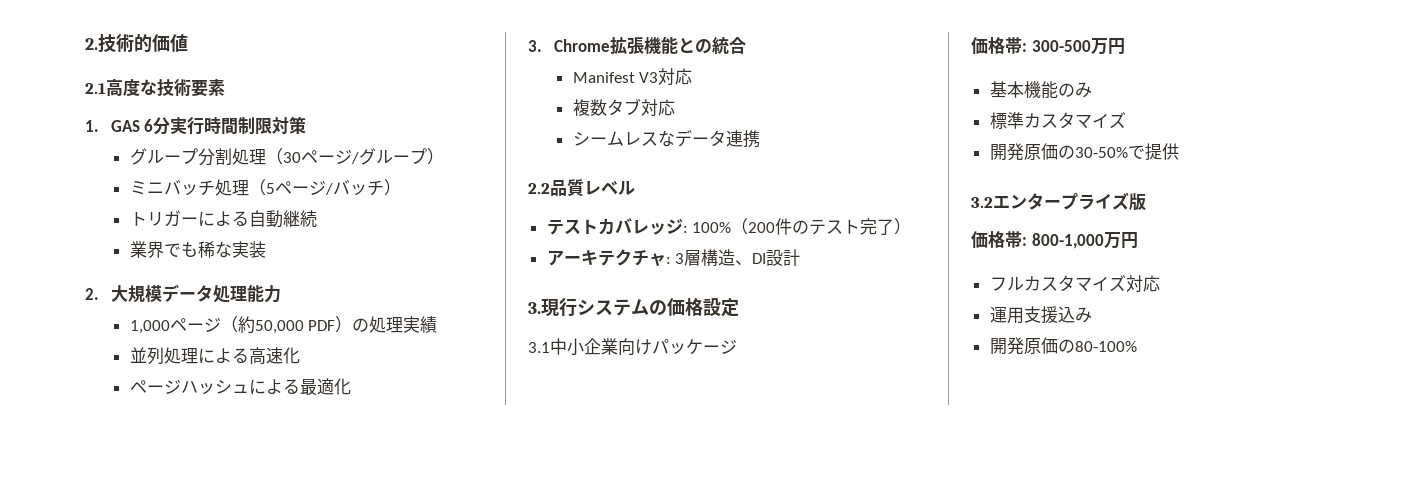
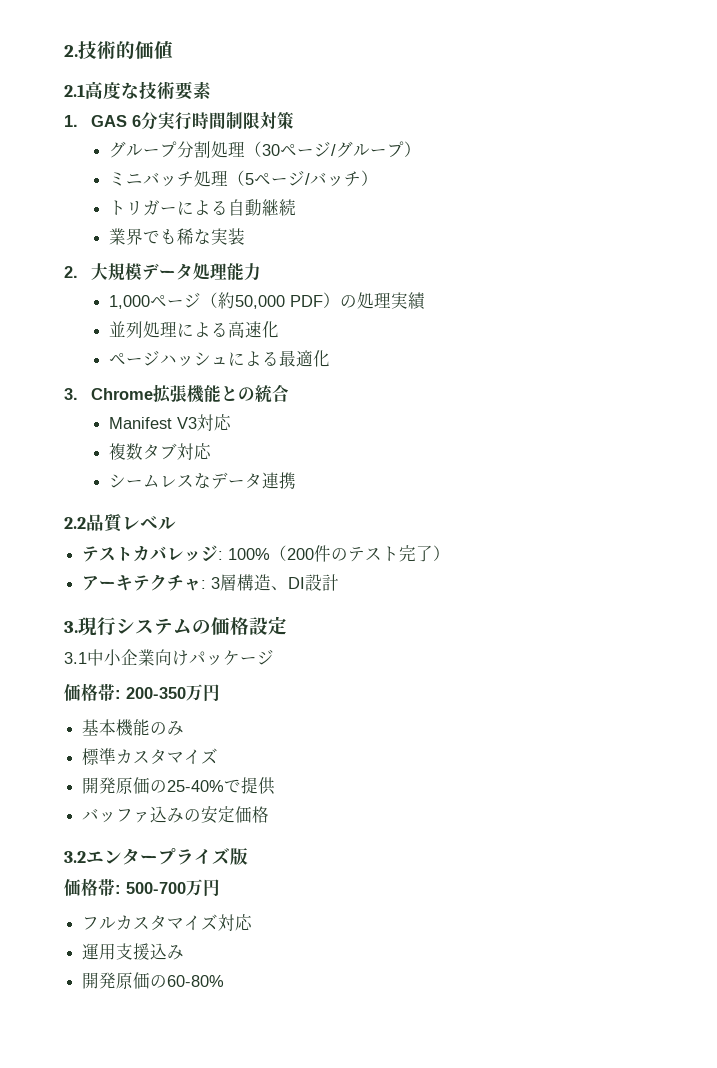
- 価格帯: 300-500万円
+ 価格帯: 200-350万円
- 開発原価の30-50%で提供
+ 開発原価の25-40%で提供
+ バッファ込みの安定価格
- 価格帯: 800-1,000万円
+ 価格帯: 500-700万円
- 開発原価の80-100%
+ 開発原価の60-80%

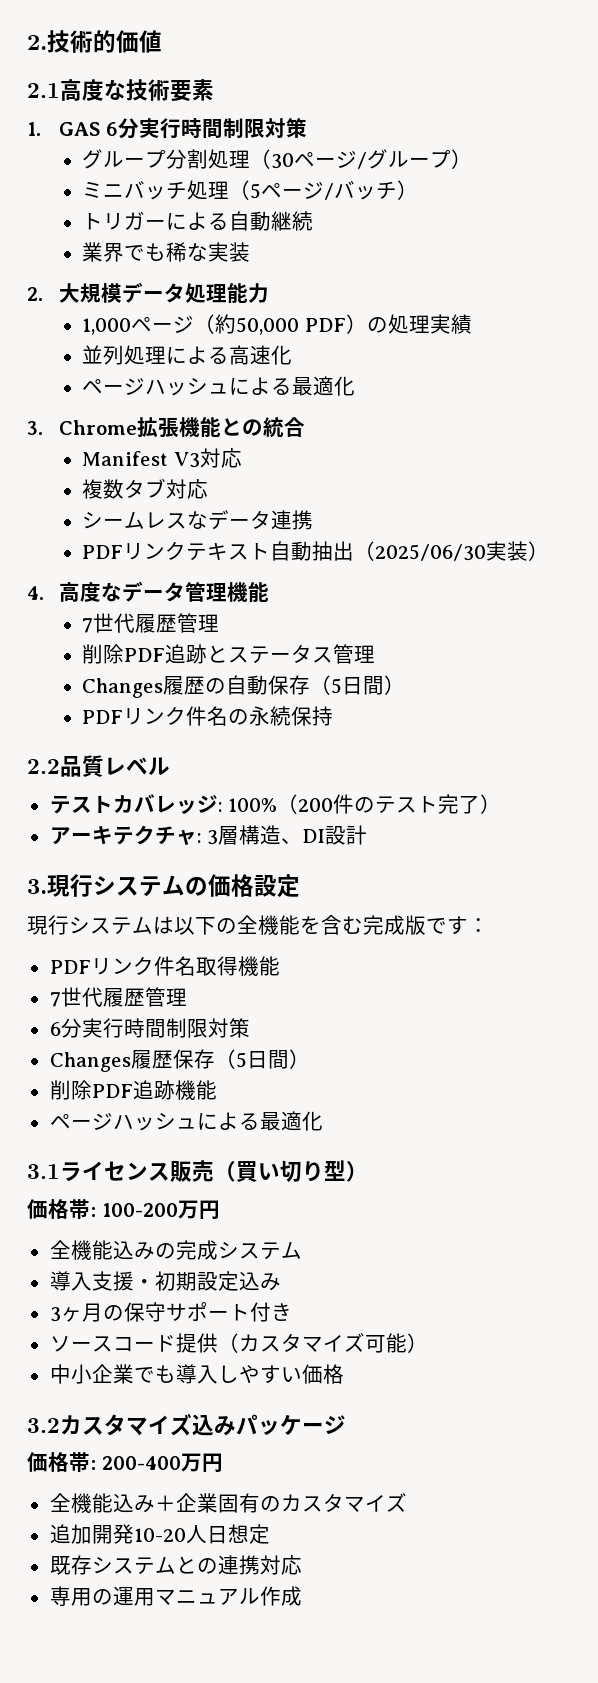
+ PDFリンクテキスト自動抽出（2025/06/30実装）
+ 4.高度なデータ管理機能
+ 7世代履歴管理
+ 削除PDF追跡とステータス管理
+ Changes履歴の自動保存（5日間）
+ PDFリンク件名の永続保持
- 3.1中小企業向けパッケージ
+ 現行システムは以下の全機能を含む完成版です：
+ PDFリンク件名取得機能
+ 7世代履歴管理
+ 6分実行時間制限対策
+ Changes履歴保存（5日間）
+ 削除PDF追跡機能
+ ページハッシュによる最適化
+ 3.1ライセンス販売（買い切り型）
+ 価格帯: 100-200万円
+ 全機能込みの完成システム
+ 導入支援・初期設定込み
+ 3ヶ月の保守サポート付き
+ ソースコード提供（カスタマイズ可能）
+ 中小企業でも導入しやすい価格
+ 3.2カスタマイズ込みパッケージ
- 価格帯: 200-350万円
- 基本機能のみ
- 標準カスタマイズ
- 開発原価の25-40%で提供
- バッファ込みの安定価格
- 3.2エンタープライズ版
- 価格帯: 500-700万円
- フルカスタマイズ対応
- 運用支援込み
- 開発原価の60-80%
+ 価格帯: 200-400万円
+ 全機能込み＋企業固有のカスタマイズ
+ 追加開発10-20人日想定
+ 既存システムとの連携対応
+ 専用の運用マニュアル作成

